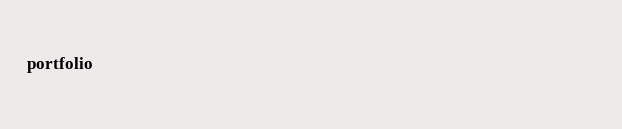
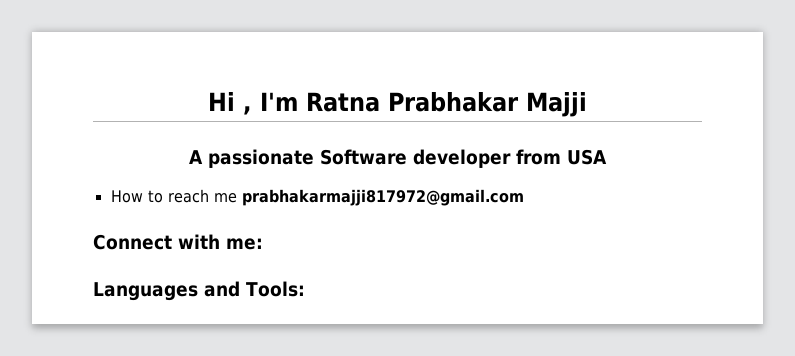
- portfolio
+ Hi , I'm Ratna Prabhakar Majji
+ A passionate Software developer from USA
+ How to reach me prabhakarmajji817972@gmail.com
+ Connect with me:
+ Languages and Tools:

